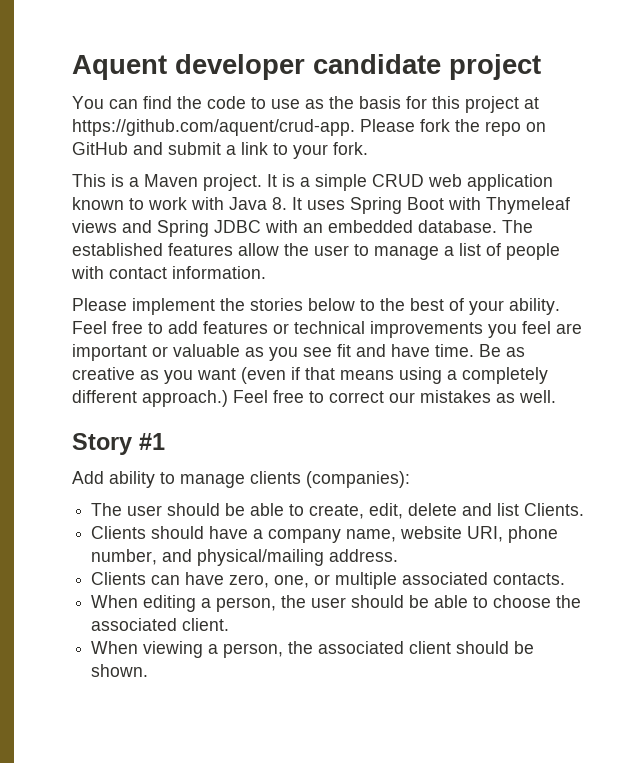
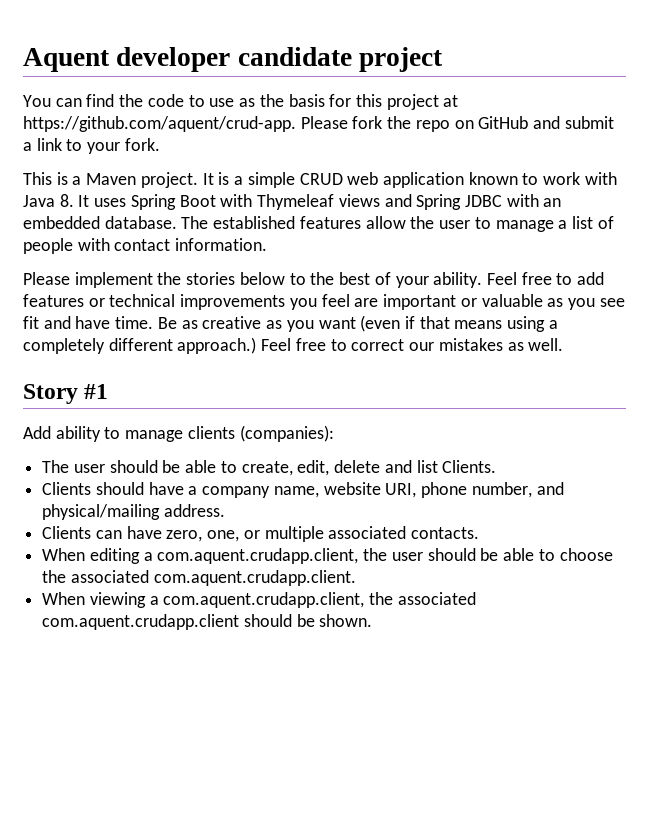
- When editing a person, the user should be able to choose the associated client.
+ When editing a com.aquent.crudapp.client, the user should be able to choose the associated com.aquent.crudapp.client.
- When viewing a person, the associated client should be shown.
+ When viewing a com.aquent.crudapp.client, the associated com.aquent.crudapp.client should be shown.

